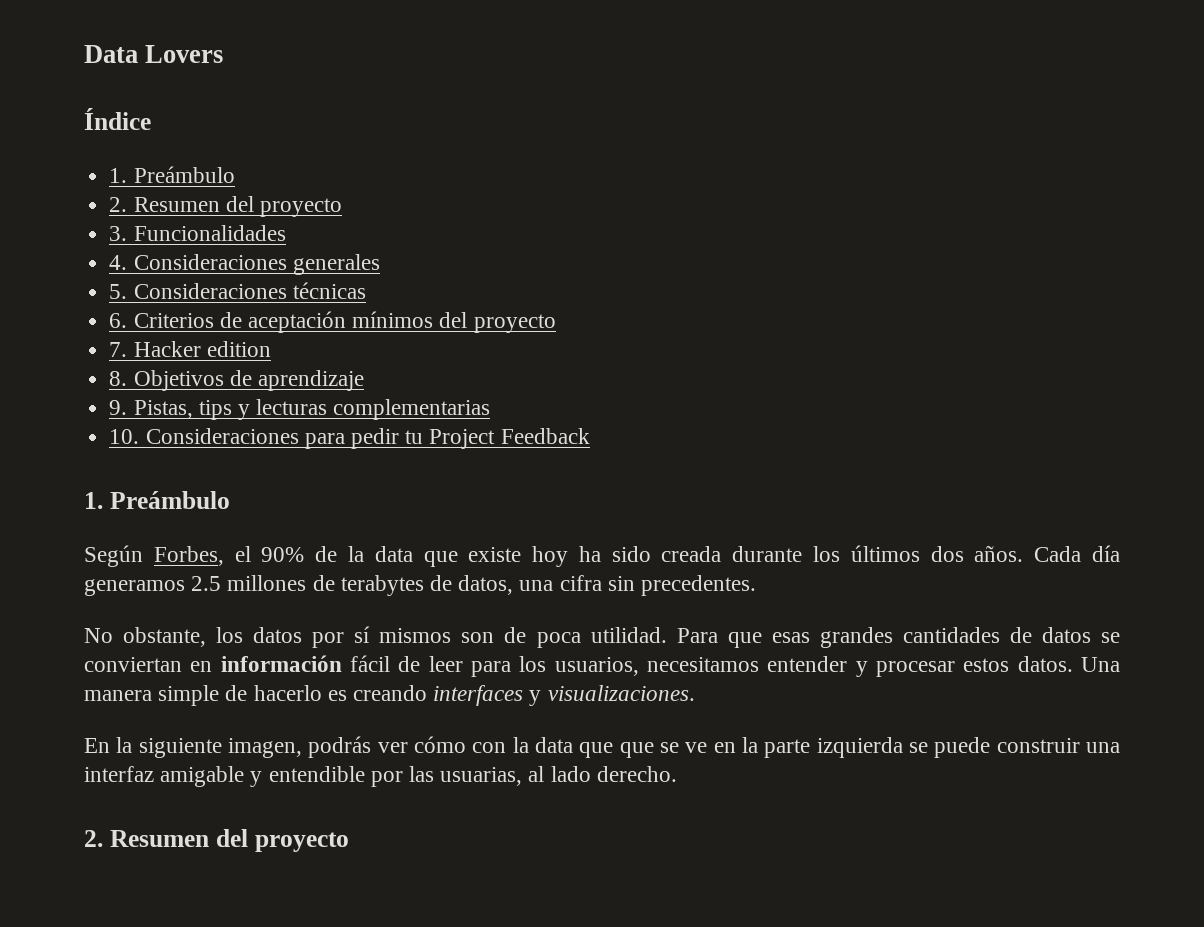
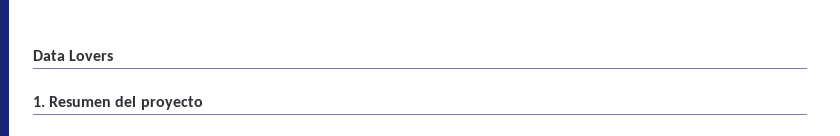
- Índice
- 1. Preámbulo
- 2. Resumen del proyecto
- 3. Funcionalidades
- 4. Consideraciones generales
- 5. Consideraciones técnicas
- 6. Criterios de aceptación mínimos del proyecto
- 7. Hacker edition
- 8. Objetivos de aprendizaje
- 9. Pistas, tips y lecturas complementarias
- 10. Consideraciones para pedir tu Project Feedback
- 1. Preámbulo
- Según Forbes, el 90% de la data que existe hoy ha sido creada durante los últimos dos años. Cada día generamos 2.5 millones de terabytes de datos, una cifra sin precedentes.
- No obstante, los datos por sí mismos son de poca utilidad. Para que esas grandes cantidades de datos se conviertan en información fácil de leer para los usuarios, necesitamos entender y procesar estos datos. Una manera simple de hacerlo es creando interfaces y visualizaciones.
- En la siguiente imagen, podrás ver cómo con la data que que se ve en la parte izquierda se puede construir una interfaz amigable y entendible por las usuarias, al lado derecho.
- 2. Resumen del proyecto
+ 1. Resumen del proyecto

